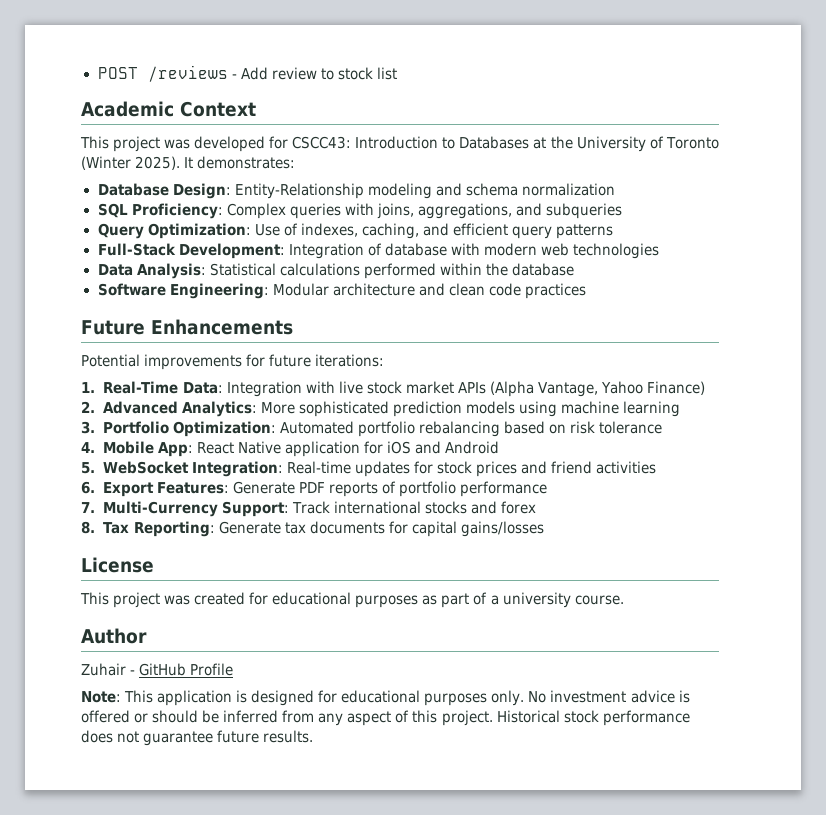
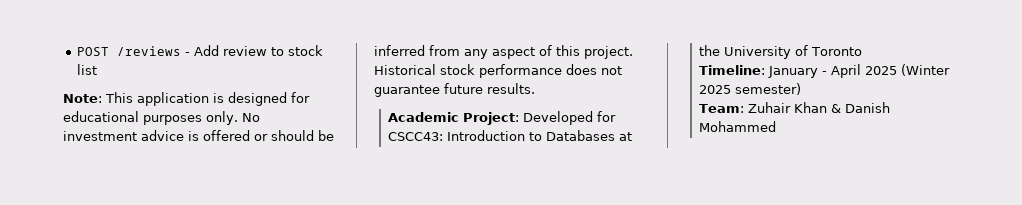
- Academic Context
- This project was developed for CSCC43: Introduction to Databases at the University of Toronto (Winter 2025). It demonstrates:
- Database Design: Entity-Relationship modeling and schema normalization
- SQL Proficiency: Complex queries with joins, aggregations, and subqueries
- Query Optimization: Use of indexes, caching, and efficient query patterns
- Full-Stack Development: Integration of database with modern web technologies
- Data Analysis: Statistical calculations performed within the database
- Software Engineering: Modular architecture and clean code practices
- Future Enhancements
- Potential improvements for future iterations:
- 1. Real-Time Data: Integration with live stock market APIs (Alpha Vantage, Yahoo Finance)
- 2. Advanced Analytics: More sophisticated prediction models using machine learning
- 3. Portfolio Optimization: Automated portfolio rebalancing based on risk tolerance
- 4. Mobile App: React Native application for iOS and Android
- 5. WebSocket Integration: Real-time updates for stock prices and friend activities
- 6. Export Features: Generate PDF reports of portfolio performance
- 7. Multi-Currency Support: Track international stocks and forex
- 8. Tax Reporting: Generate tax documents for capital gains/losses
- License
- This project was created for educational purposes as part of a university course.
- Author
- Zuhair - GitHub Profile
+ Academic Project: Developed for CSCC43: Introduction to Databases at the University of Toronto
+ Timeline: January - April 2025 (Winter 2025 semester)
+ Team: Zuhair Khan & Danish Mohammed

